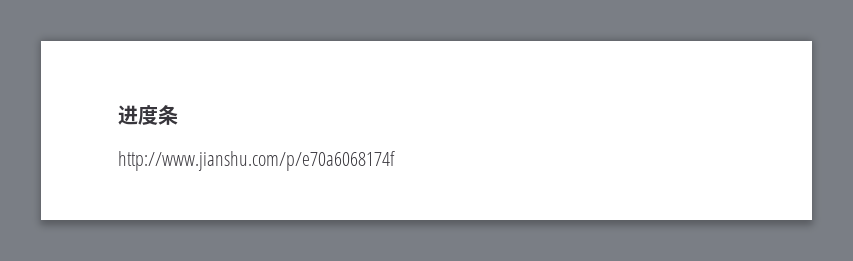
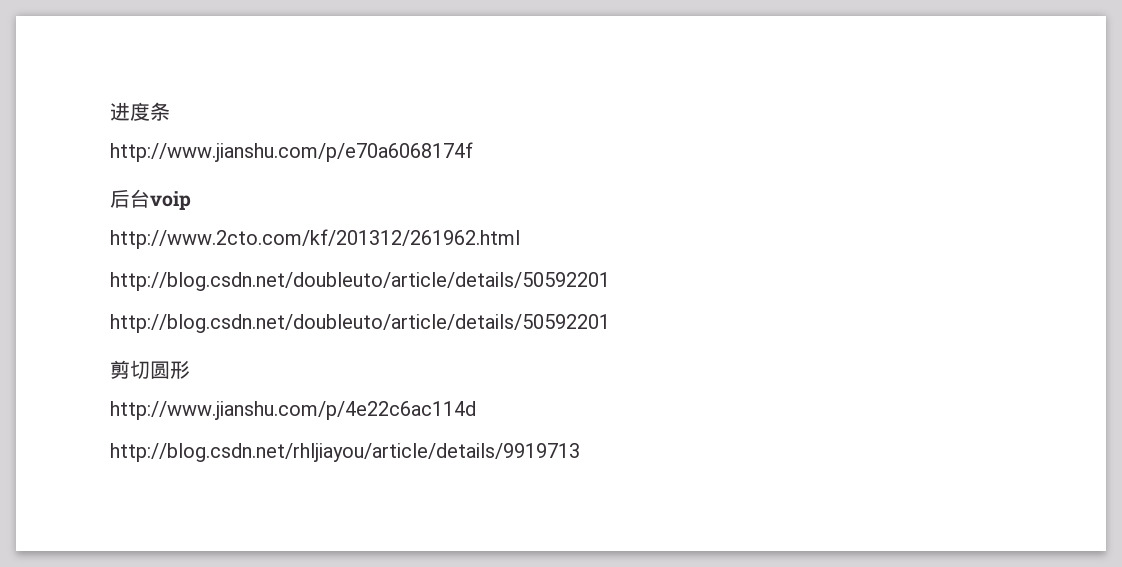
+ 后台voip
+ http://www.2cto.com/kf/201312/261962.html
+ http://blog.csdn.net/doubleuto/article/details/50592201
+ http://blog.csdn.net/doubleuto/article/details/50592201
+ 剪切圆形
+ http://www.jianshu.com/p/4e22c6ac114d
+ http://blog.csdn.net/rhljiayou/article/details/9919713

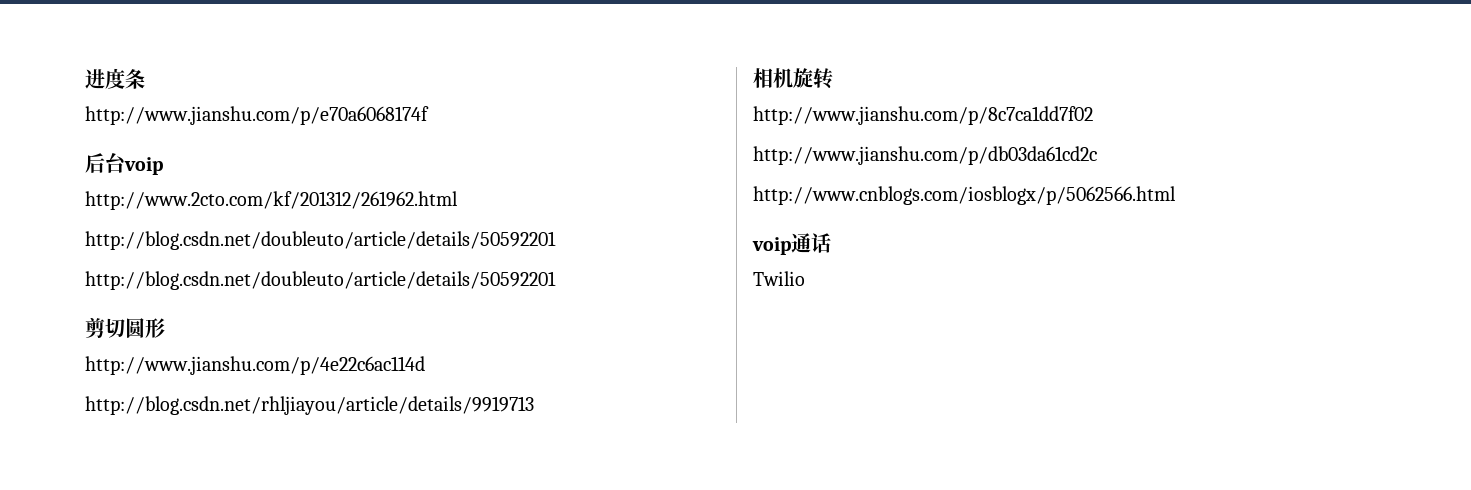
+ 相机旋转
+ http://www.jianshu.com/p/8c7ca1dd7f02
+ http://www.jianshu.com/p/db03da61cd2c
+ http://www.cnblogs.com/iosblogx/p/5062566.html
+ voip通话
+ Twilio

